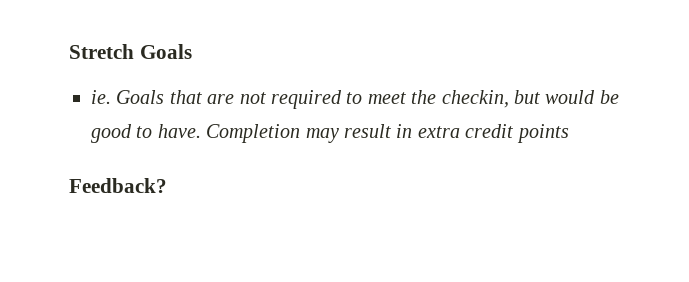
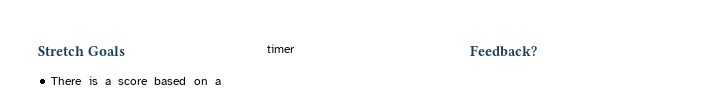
- ie. Goals that are not required to meet the checkin, but would be good to have. Completion may result in extra credit points
+ There is a score based on a timer

